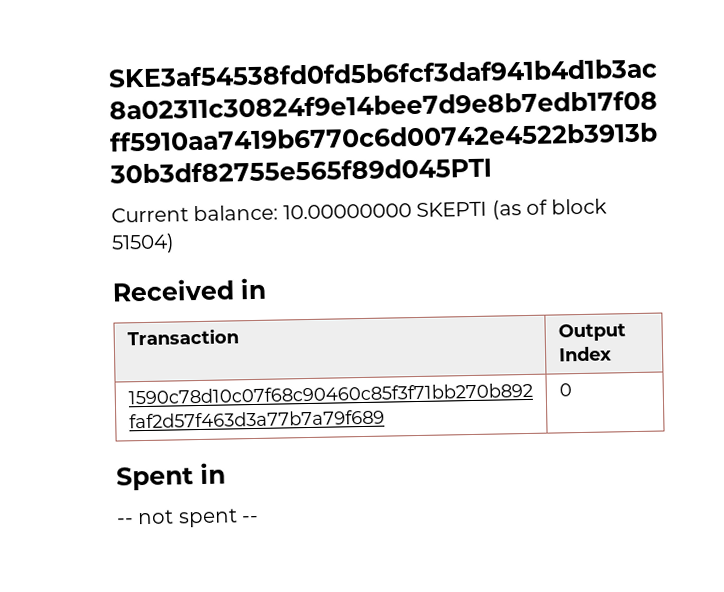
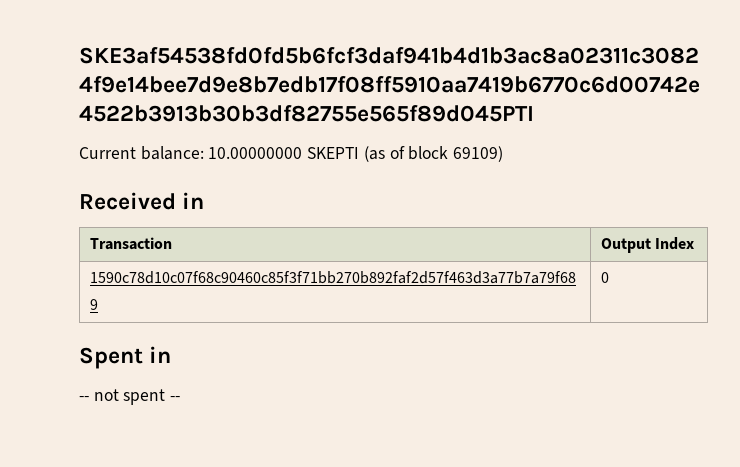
- Current balance: 10.00000000 SKEPTI (as of block 51504)
+ Current balance: 10.00000000 SKEPTI (as of block 69109)

